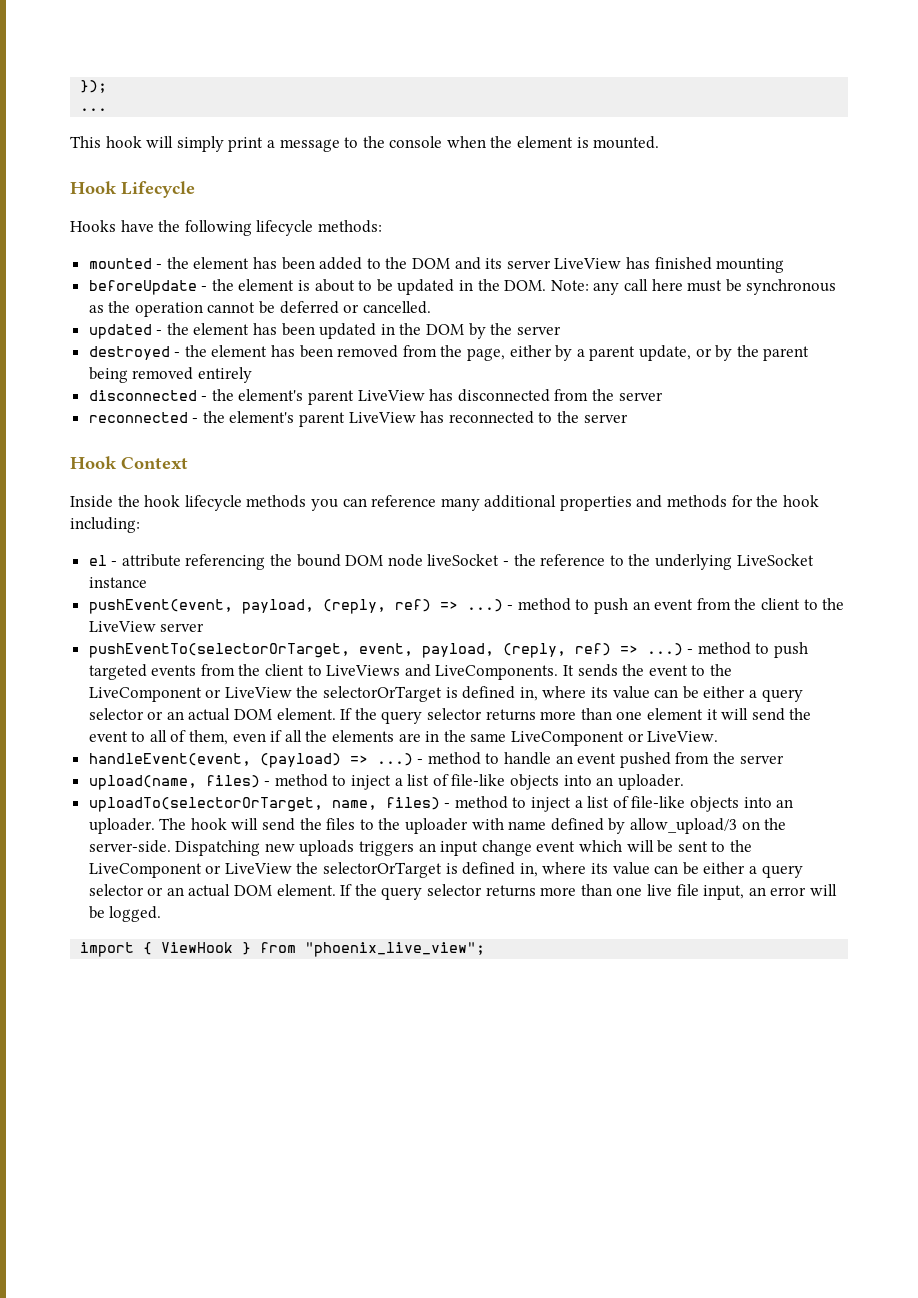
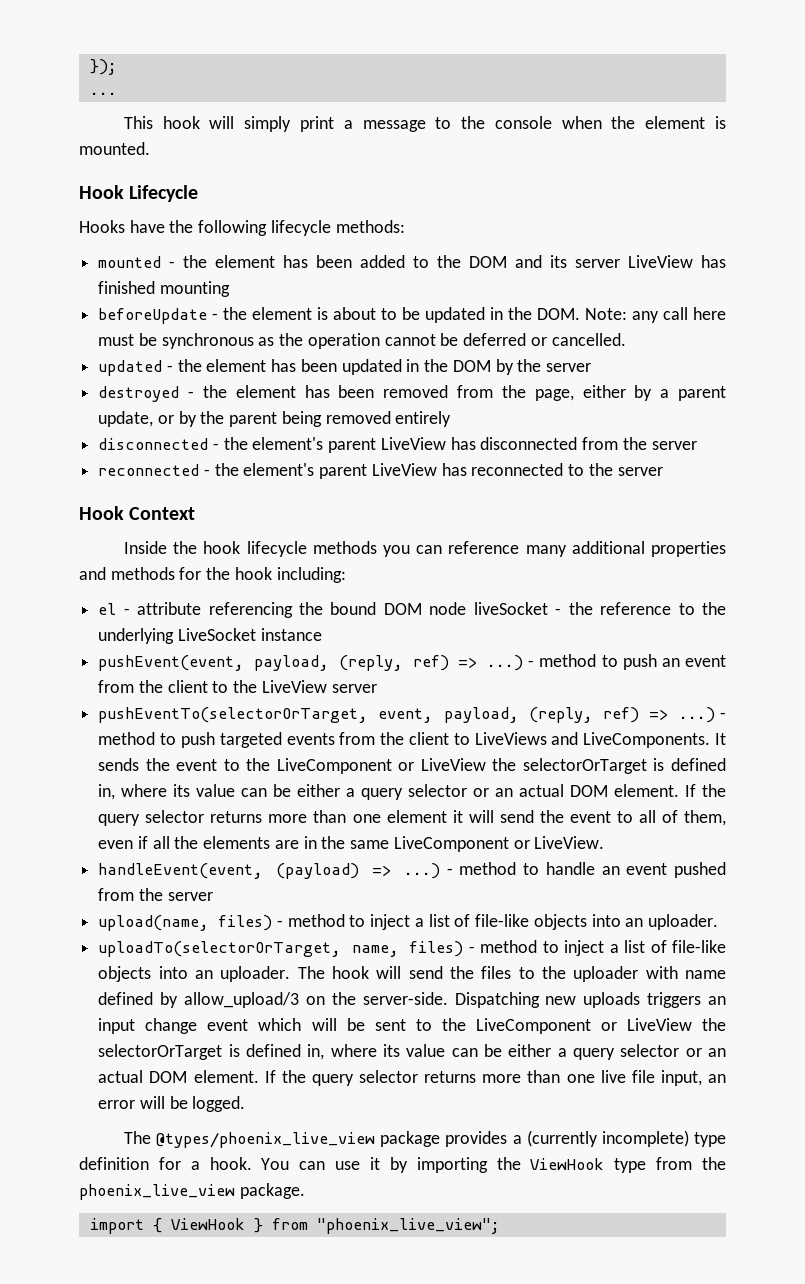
+ The @types/phoenix_live_view package provides a (currently incomplete) type definition for a hook. You can use it by importing the ViewHook type from the phoenix_live_view package.

